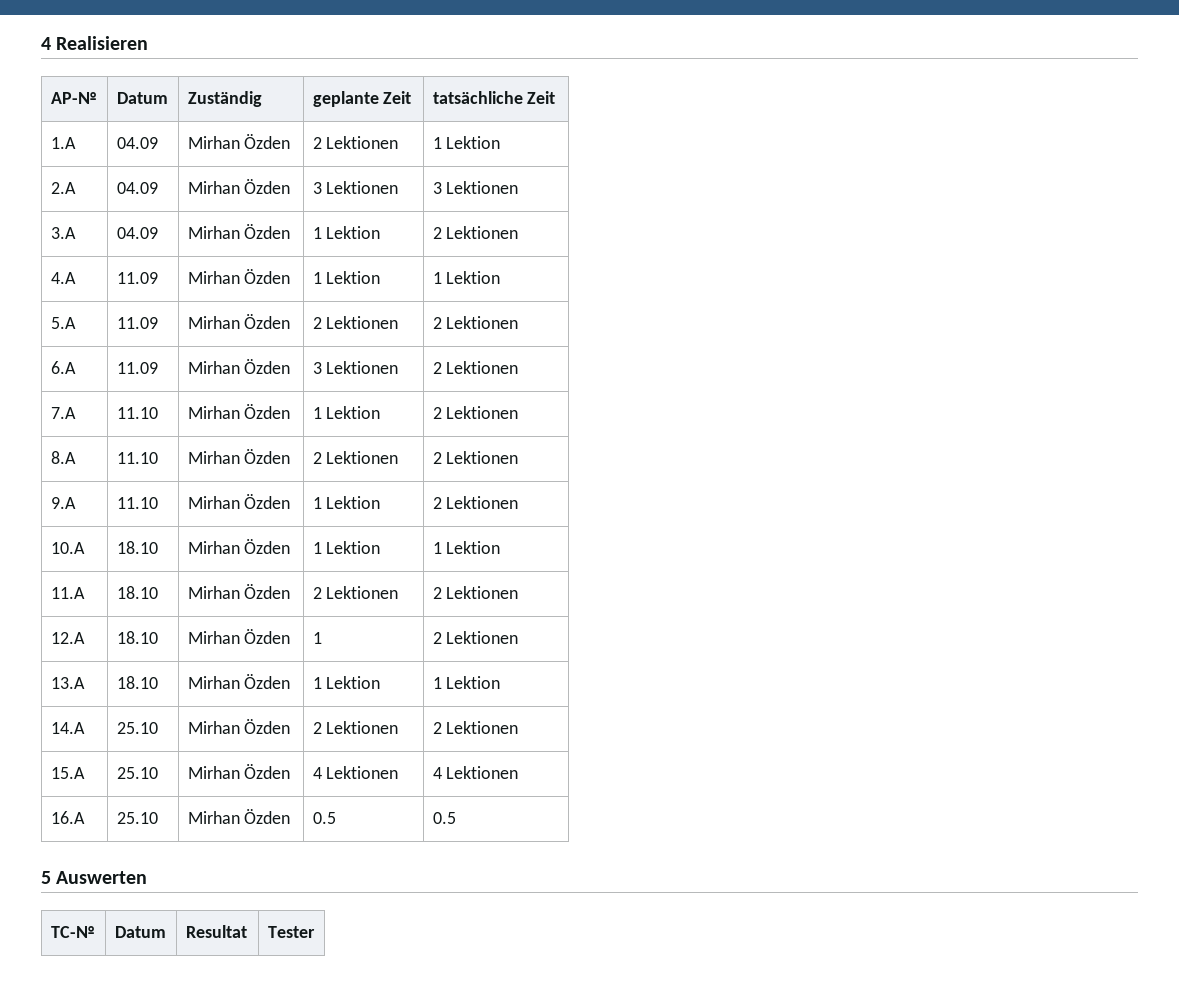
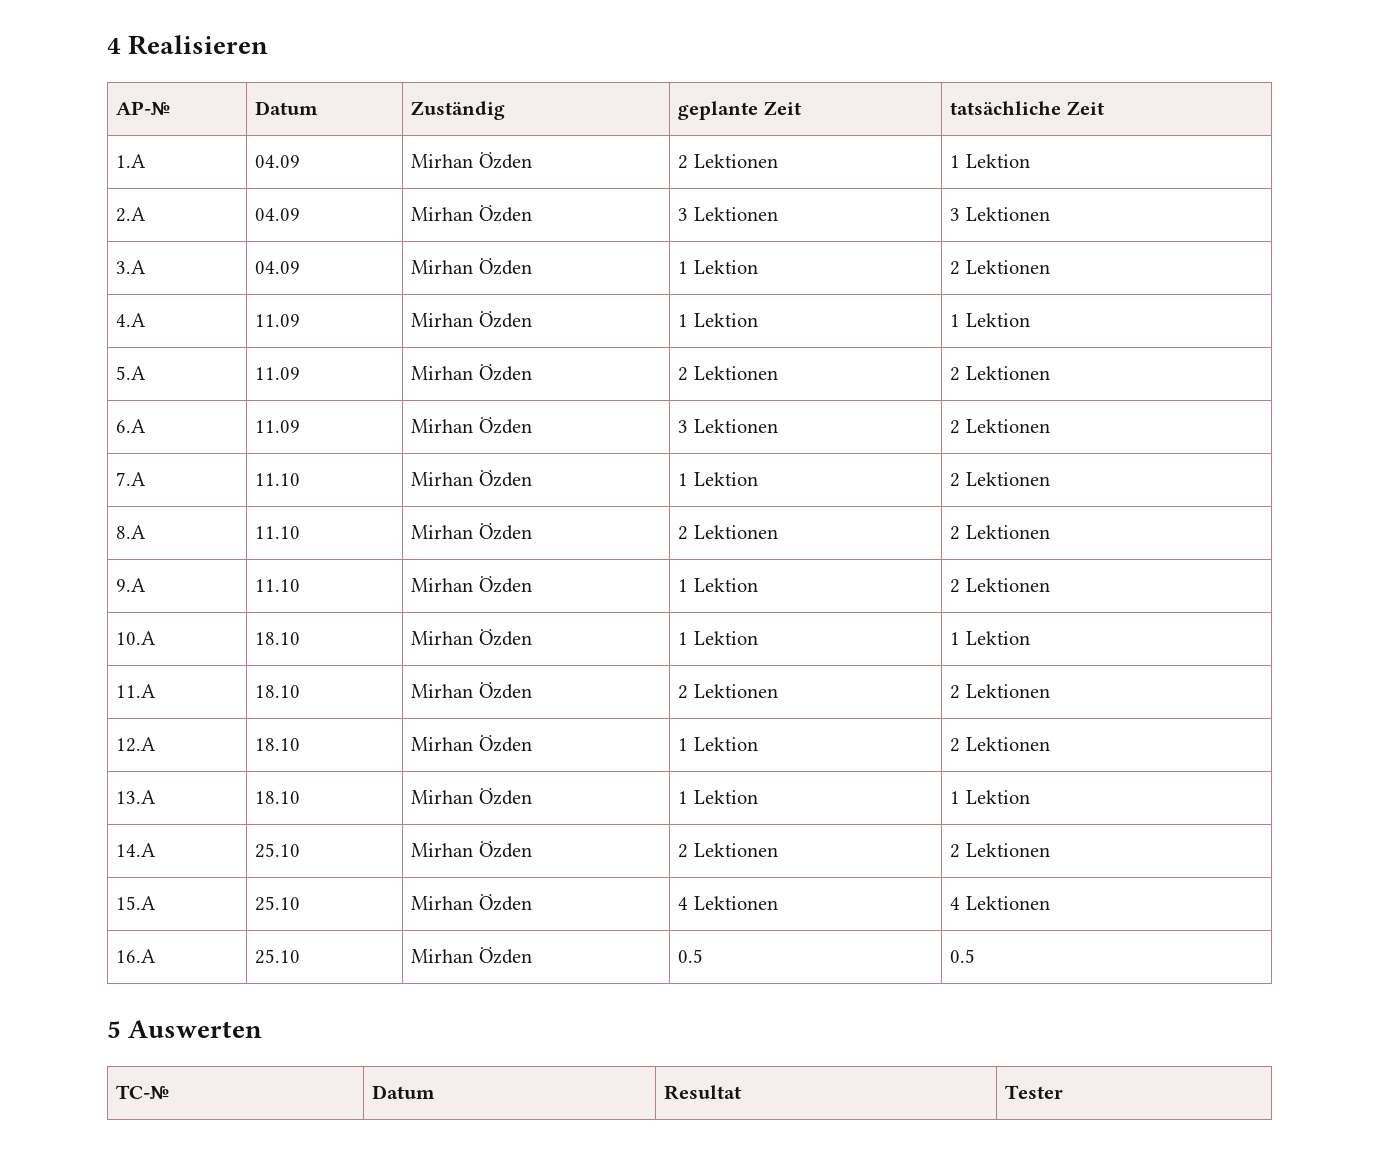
- 12.A | 18.10 | Mirhan Özden | 1 | 2 Lektionen
+ 12.A | 18.10 | Mirhan Özden | 1 Lektion | 2 Lektionen

